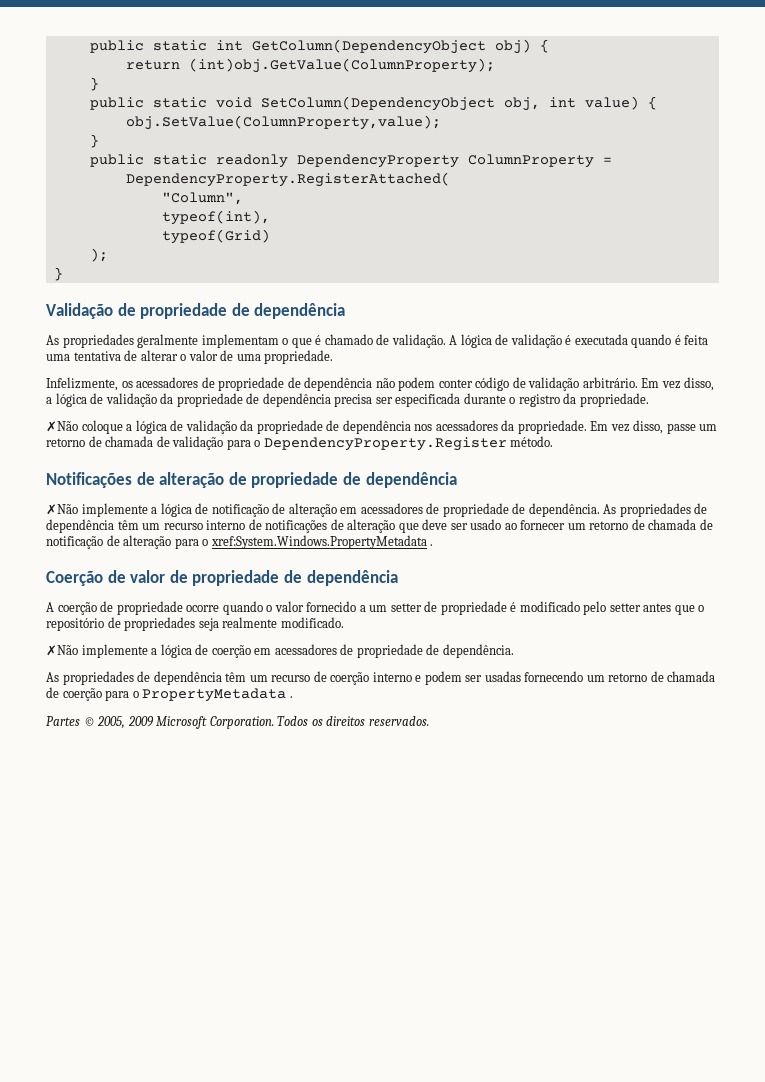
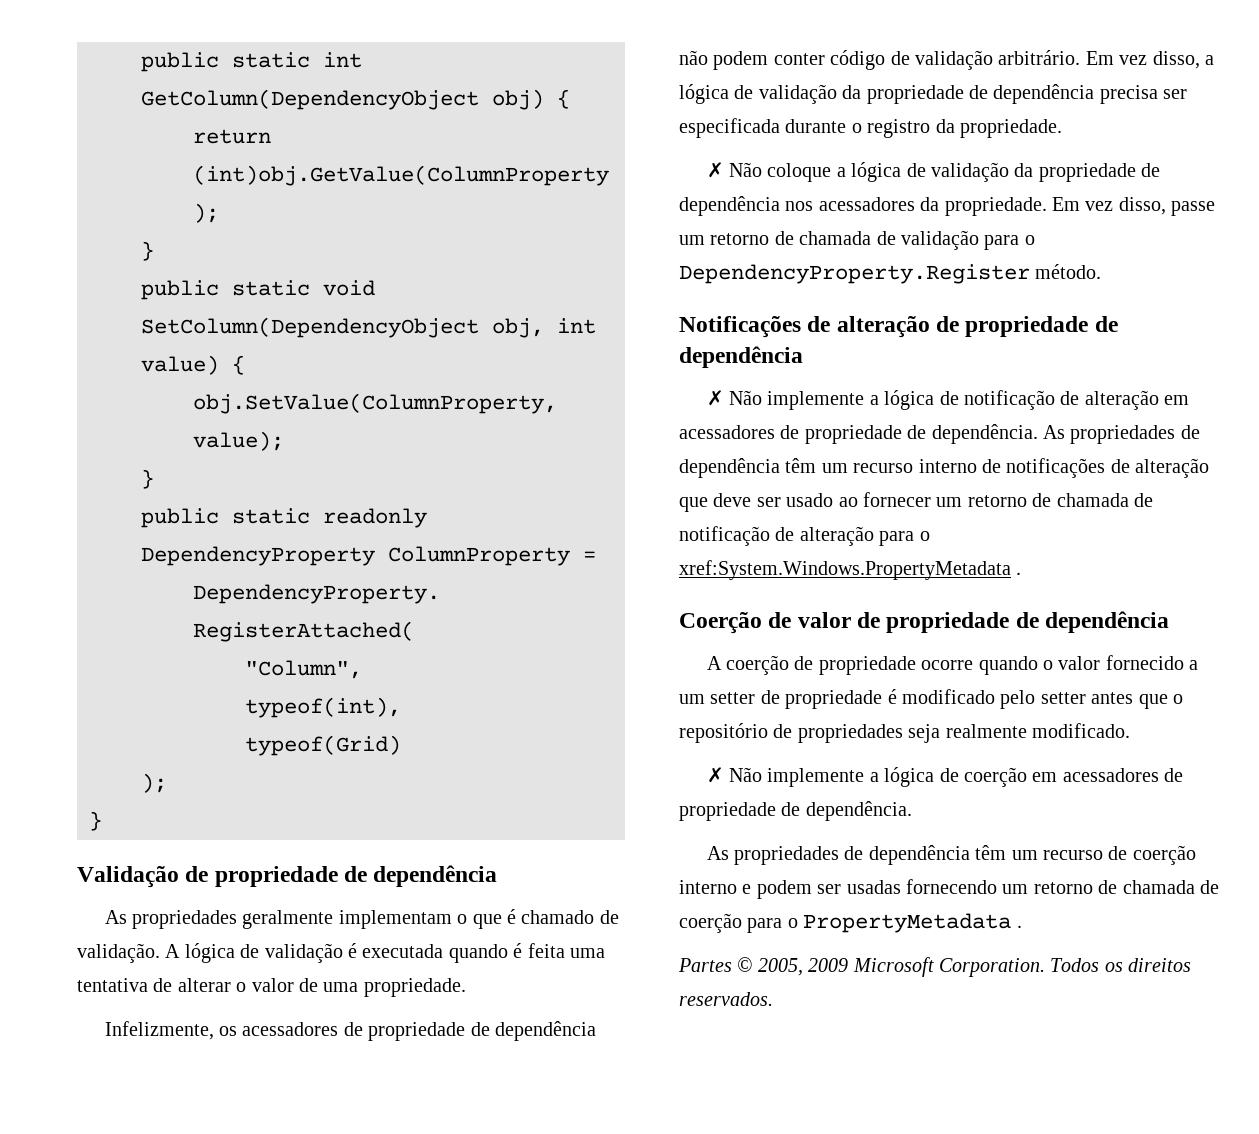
- ✗Não coloque a lógica de validação da propriedade de dependência nos acessadores da propriedade.
+ ✗ Não coloque a lógica de validação da propriedade de dependência nos acessadores da propriedade.
- ✗Não implemente a lógica de notificação de alteração em acessadores de propriedade de dependência.
+ ✗ Não implemente a lógica de notificação de alteração em acessadores de propriedade de dependência.
- ✗Não implemente a lógica de coerção em acessadores de propriedade de dependência.
+ ✗ Não implemente a lógica de coerção em acessadores de propriedade de dependência.

